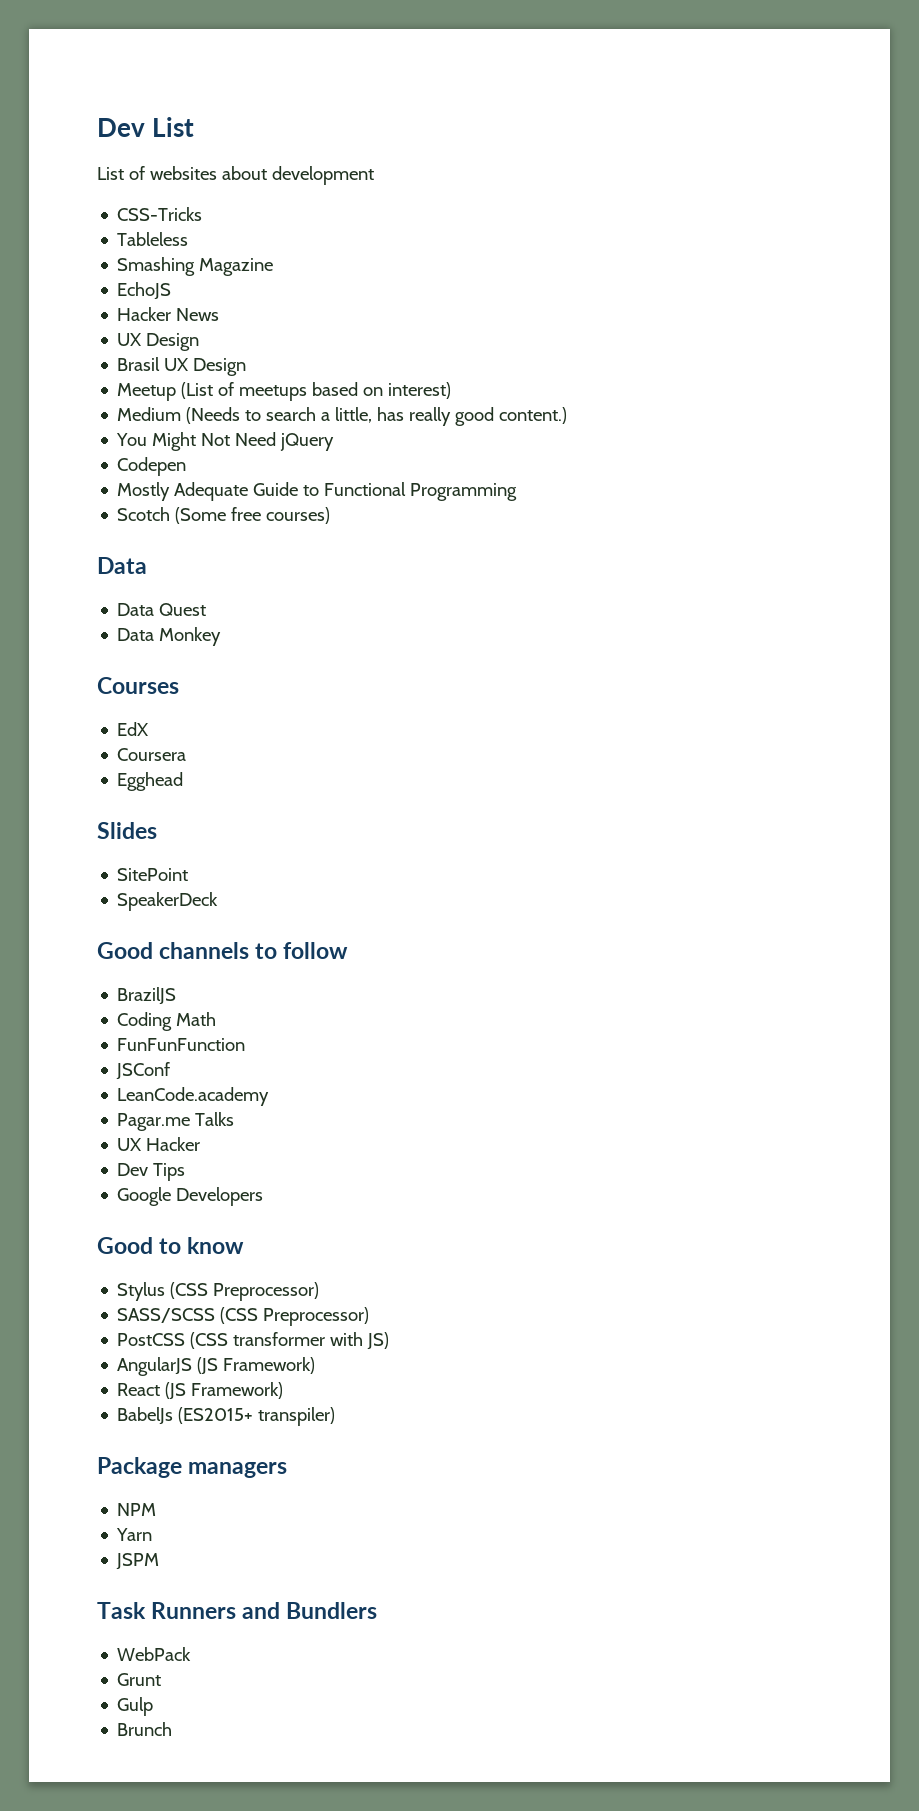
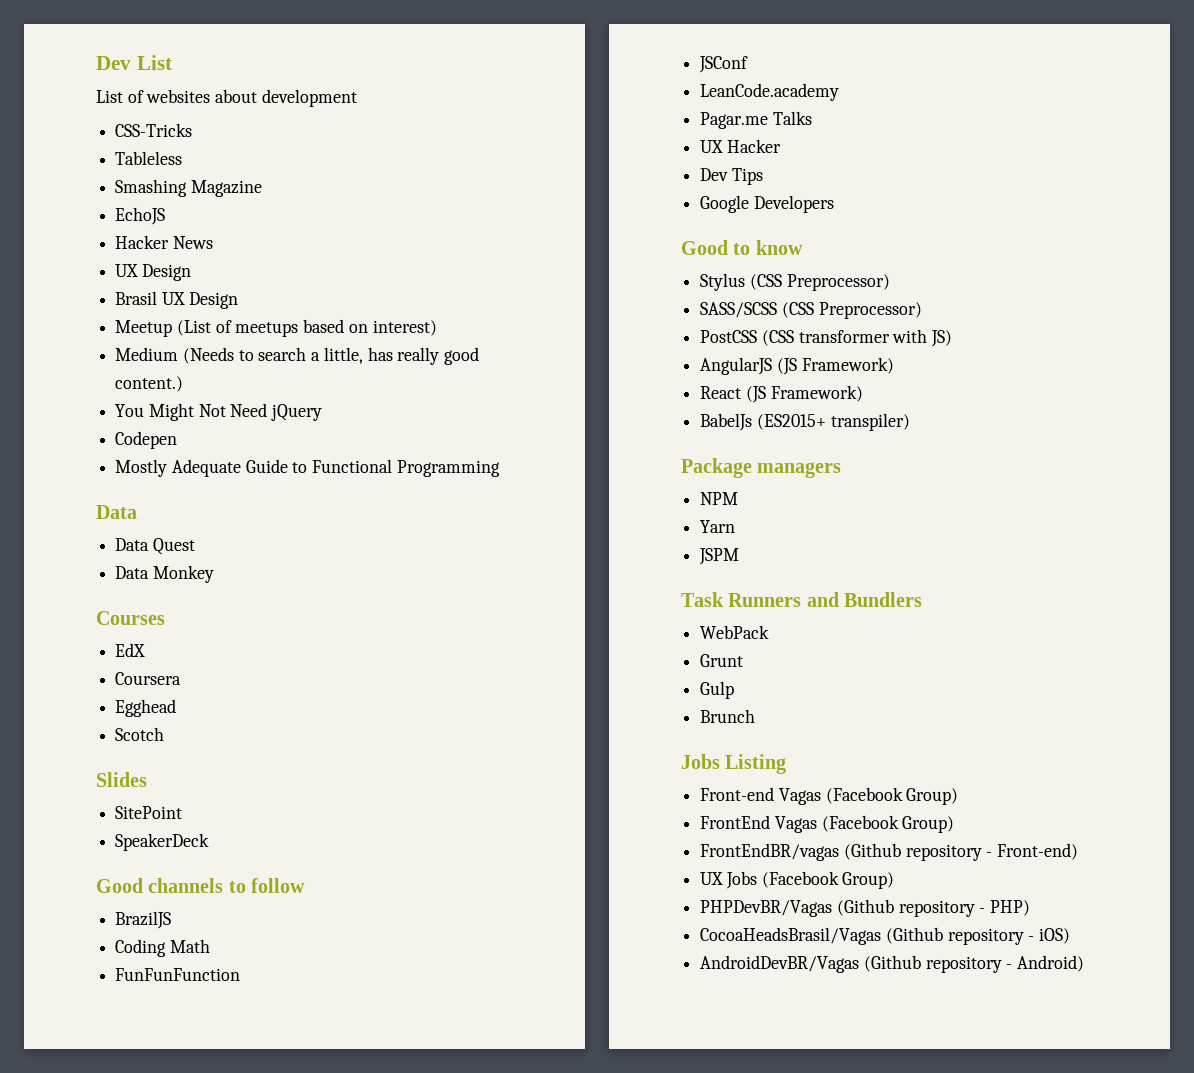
- Scotch (Some free courses)
+ Scotch
+ Jobs Listing
+ Front-end Vagas (Facebook Group)
+ FrontEnd Vagas (Facebook Group)
+ FrontEndBR/vagas (Github repository - Front-end)
+ UX Jobs (Facebook Group)
+ PHPDevBR/Vagas (Github repository - PHP)
+ CocoaHeadsBrasil/Vagas (Github repository - iOS)
+ AndroidDevBR/Vagas (Github repository - Android)

